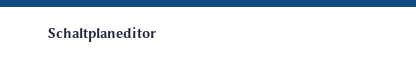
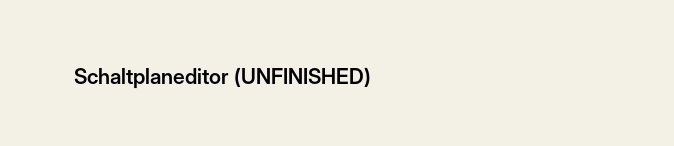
- Schaltplaneditor
+ Schaltplaneditor (UNFINISHED)

